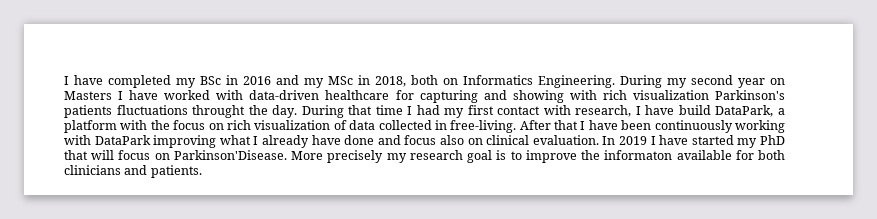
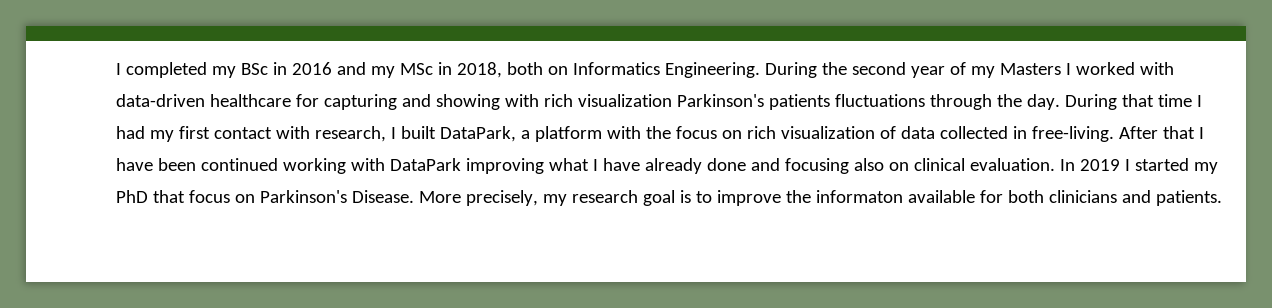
- I have completed my BSc in 2016 and my MSc in 2018, both on Informatics Engineering.
+ I completed my BSc in 2016 and my MSc in 2018, both on Informatics Engineering.
- During my second year on Masters I have worked with data-driven healthcare for capturing and showing with rich visualization Parkinson's patients fluctuations throught the day.
+ During the second year of my Masters I worked with data-driven healthcare for capturing and showing with rich visualization Parkinson's patients fluctuations through the day.
- During that time I had my first contact with research, I have build DataPark, a platform with the focus on rich visualization of data collected in free-living.
+ During that time I had my first contact with research, I built DataPark, a platform with the focus on rich visualization of data collected in free-living.
- After that I have been continuously working with DataPark improving what I already have done and focus also on clinical evaluation.
+ After that I have been continued working with DataPark improving what I have already done and focusing also on clinical evaluation.
- In 2019 I have started my PhD that will focus on Parkinson'Disease. More precisely my research goal is to improve the informaton available for both clinicians and patients.
+ In 2019 I started my PhD that focus on Parkinson's Disease. More precisely, my research goal is to improve the informaton available for both clinicians and patients.

